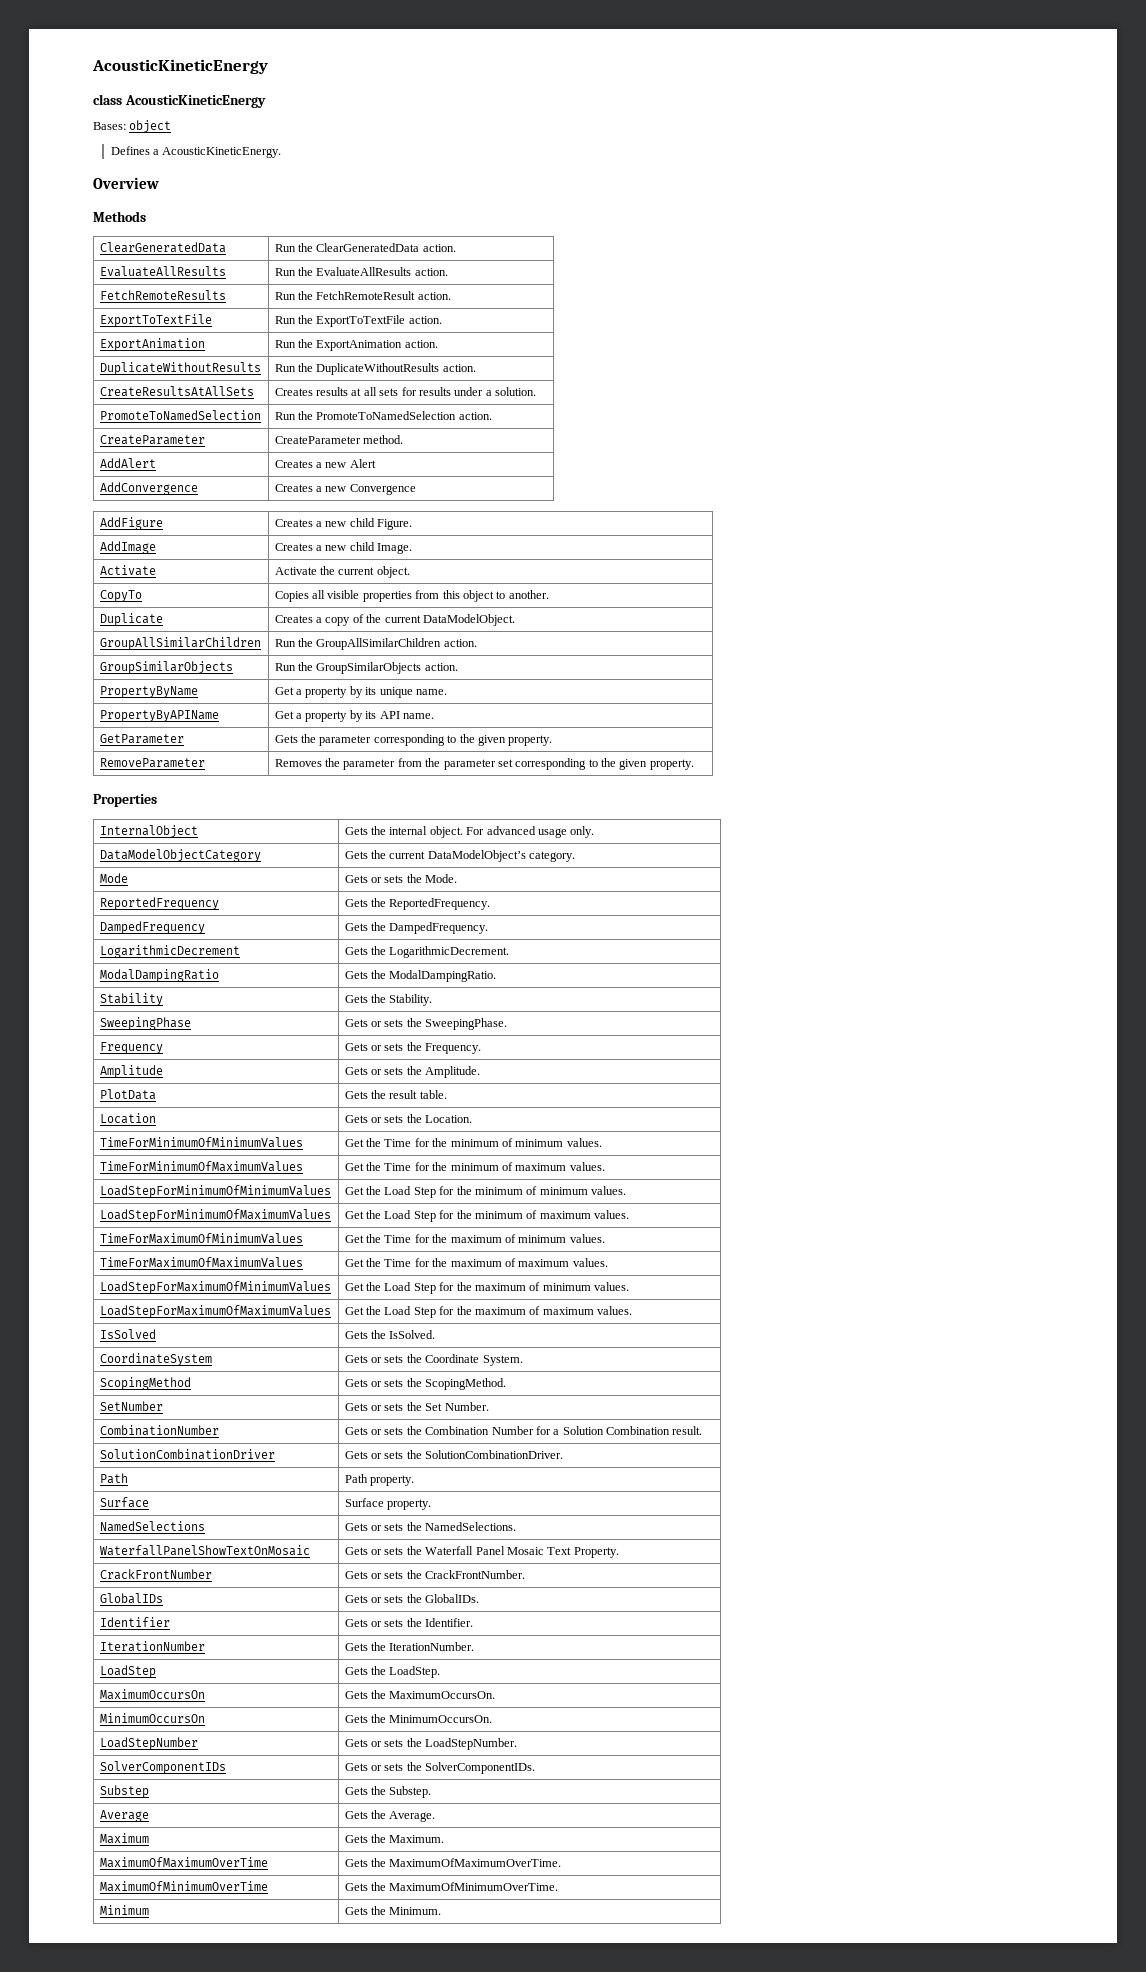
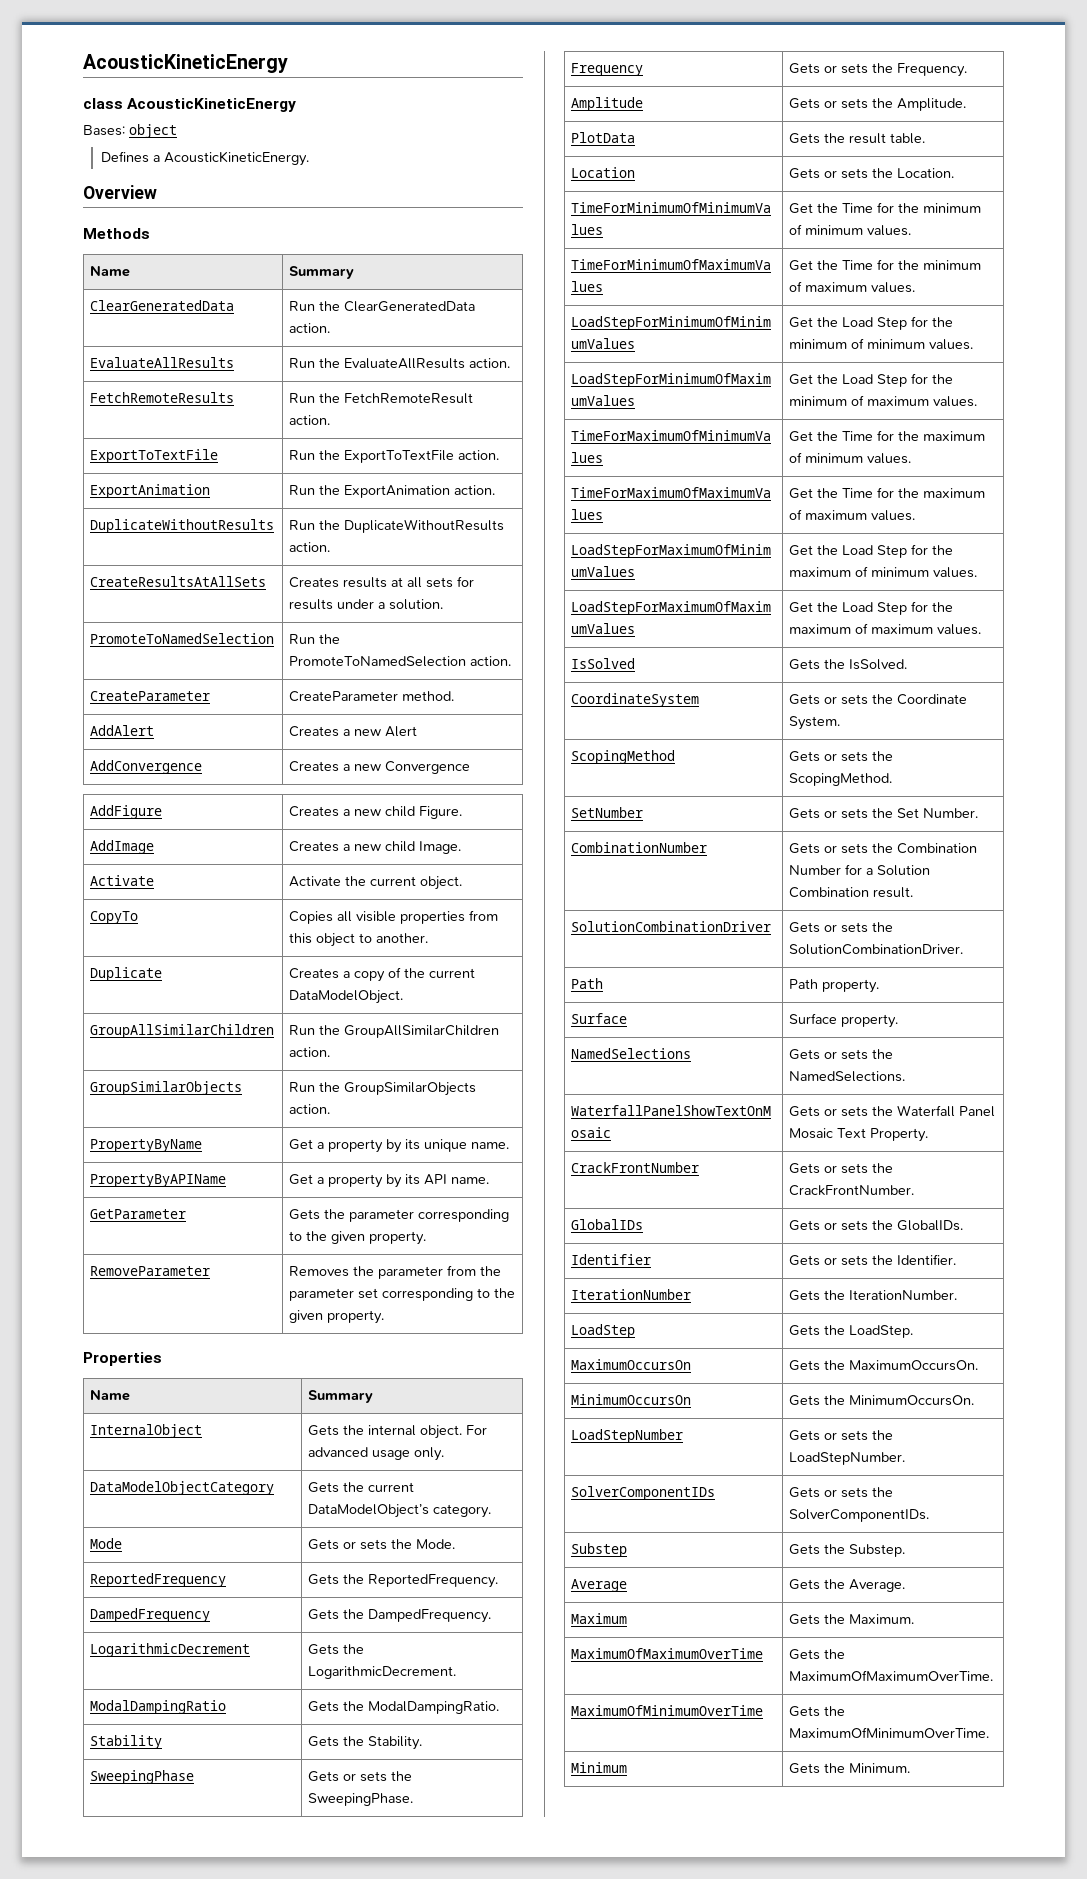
  Methods
+ Name | Summary
  Properties
+ Name | Summary

